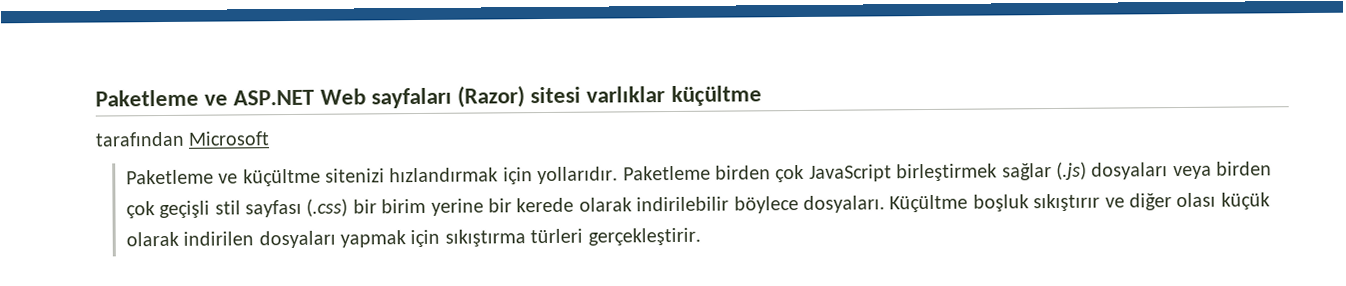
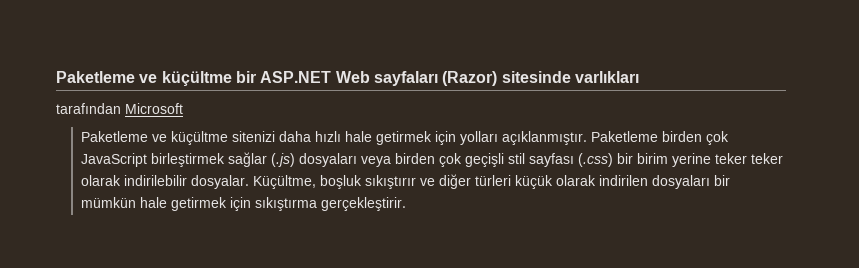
- Paketleme ve ASP.NET Web sayfaları (Razor) sitesi varlıklar küçültme
+ Paketleme ve küçültme bir ASP.NET Web sayfaları (Razor) sitesinde varlıkları
- Paketleme ve küçültme sitenizi hızlandırmak için yollarıdır.
+ Paketleme ve küçültme sitenizi daha hızlı hale getirmek için yolları açıklanmıştır.
- Paketleme birden çok JavaScript birleştirmek sağlar (.js) dosyaları veya birden çok geçişli stil sayfası (.css) bir birim yerine bir kerede olarak indirilebilir böylece dosyaları. Küçültme boşluk sıkıştırır ve diğer olası küçük olarak indirilen dosyaları yapmak için sıkıştırma türleri gerçekleştirir.
+ Paketleme birden çok JavaScript birleştirmek sağlar (.js) dosyaları veya birden çok geçişli stil sayfası (.css) bir birim yerine teker teker olarak indirilebilir dosyalar. Küçültme, boşluk sıkıştırır ve diğer türleri küçük olarak indirilen dosyaları bir mümkün hale getirmek için sıkıştırma gerçekleştirir.

